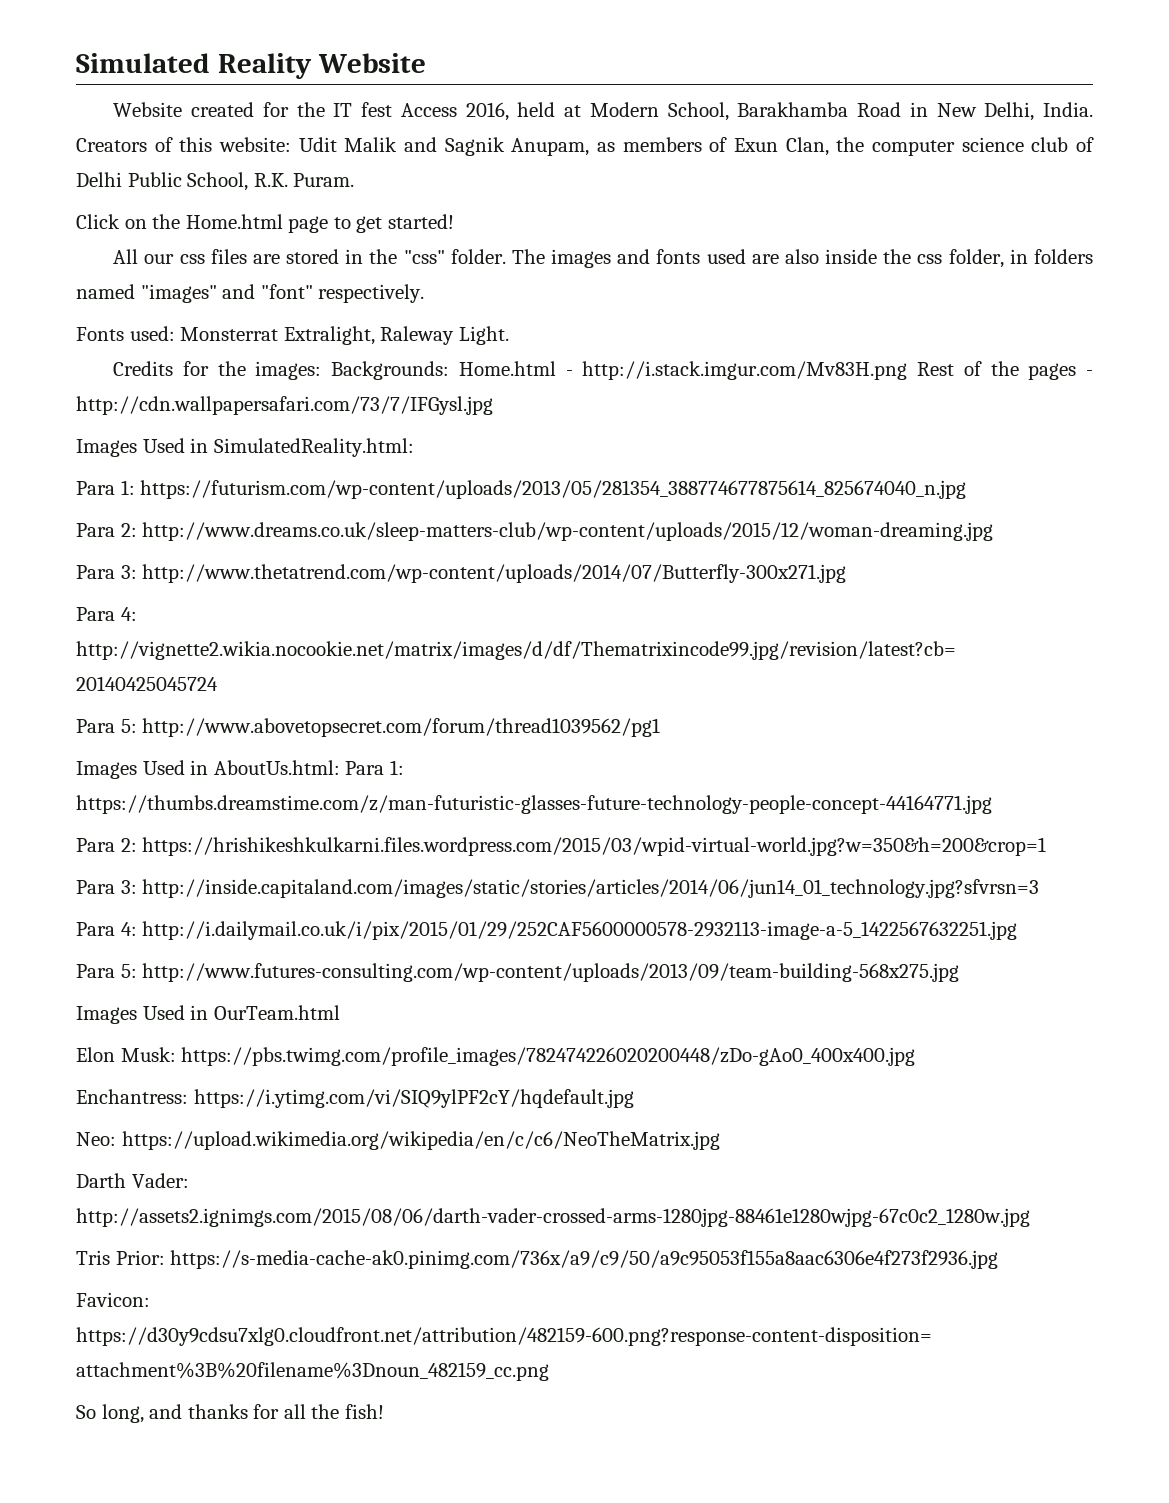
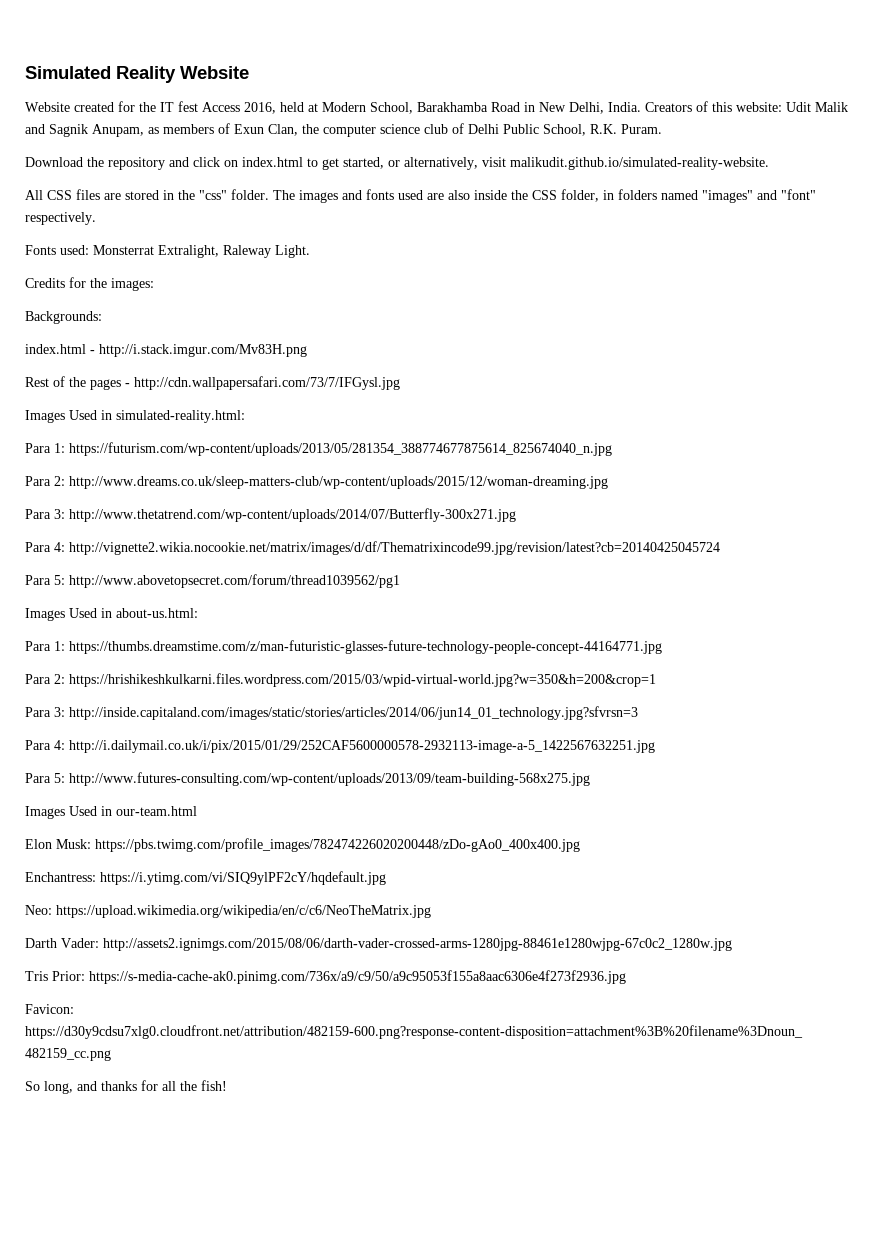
- Click on the Home.html page to get started!
+ Download the repository and click on index.html to get started, or alternatively, visit malikudit.github.io/simulated-reality-website.
- All our css files are stored in the "css" folder.
+ All CSS files are stored in the "css" folder.
- The images and fonts used are also inside the css folder, in folders named "images" and "font" respectively.
+ The images and fonts used are also inside the CSS folder, in folders named "images" and "font" respectively.
- Credits for the images: Backgrounds: Home.html - http://i.stack.imgur.com/Mv83H.png Rest of the pages - http://cdn.wallpapersafari.com/73/7/IFGysl.jpg
+ Credits for the images:
+ Backgrounds:
+ index.html - http://i.stack.imgur.com/Mv83H.png
+ Rest of the pages - http://cdn.wallpapersafari.com/73/7/IFGysl.jpg
- Images Used in SimulatedReality.html:
+ Images Used in simulated-reality.html:
- Images Used in AboutUs.html: Para 1: https://thumbs.dreamstime.com/z/man-futuristic-glasses-future-technology-people-concept-44164771.jpg
+ Images Used in about-us.html:
+ Para 1: https://thumbs.dreamstime.com/z/man-futuristic-glasses-future-technology-people-concept-44164771.jpg
- Images Used in OurTeam.html
+ Images Used in our-team.html

